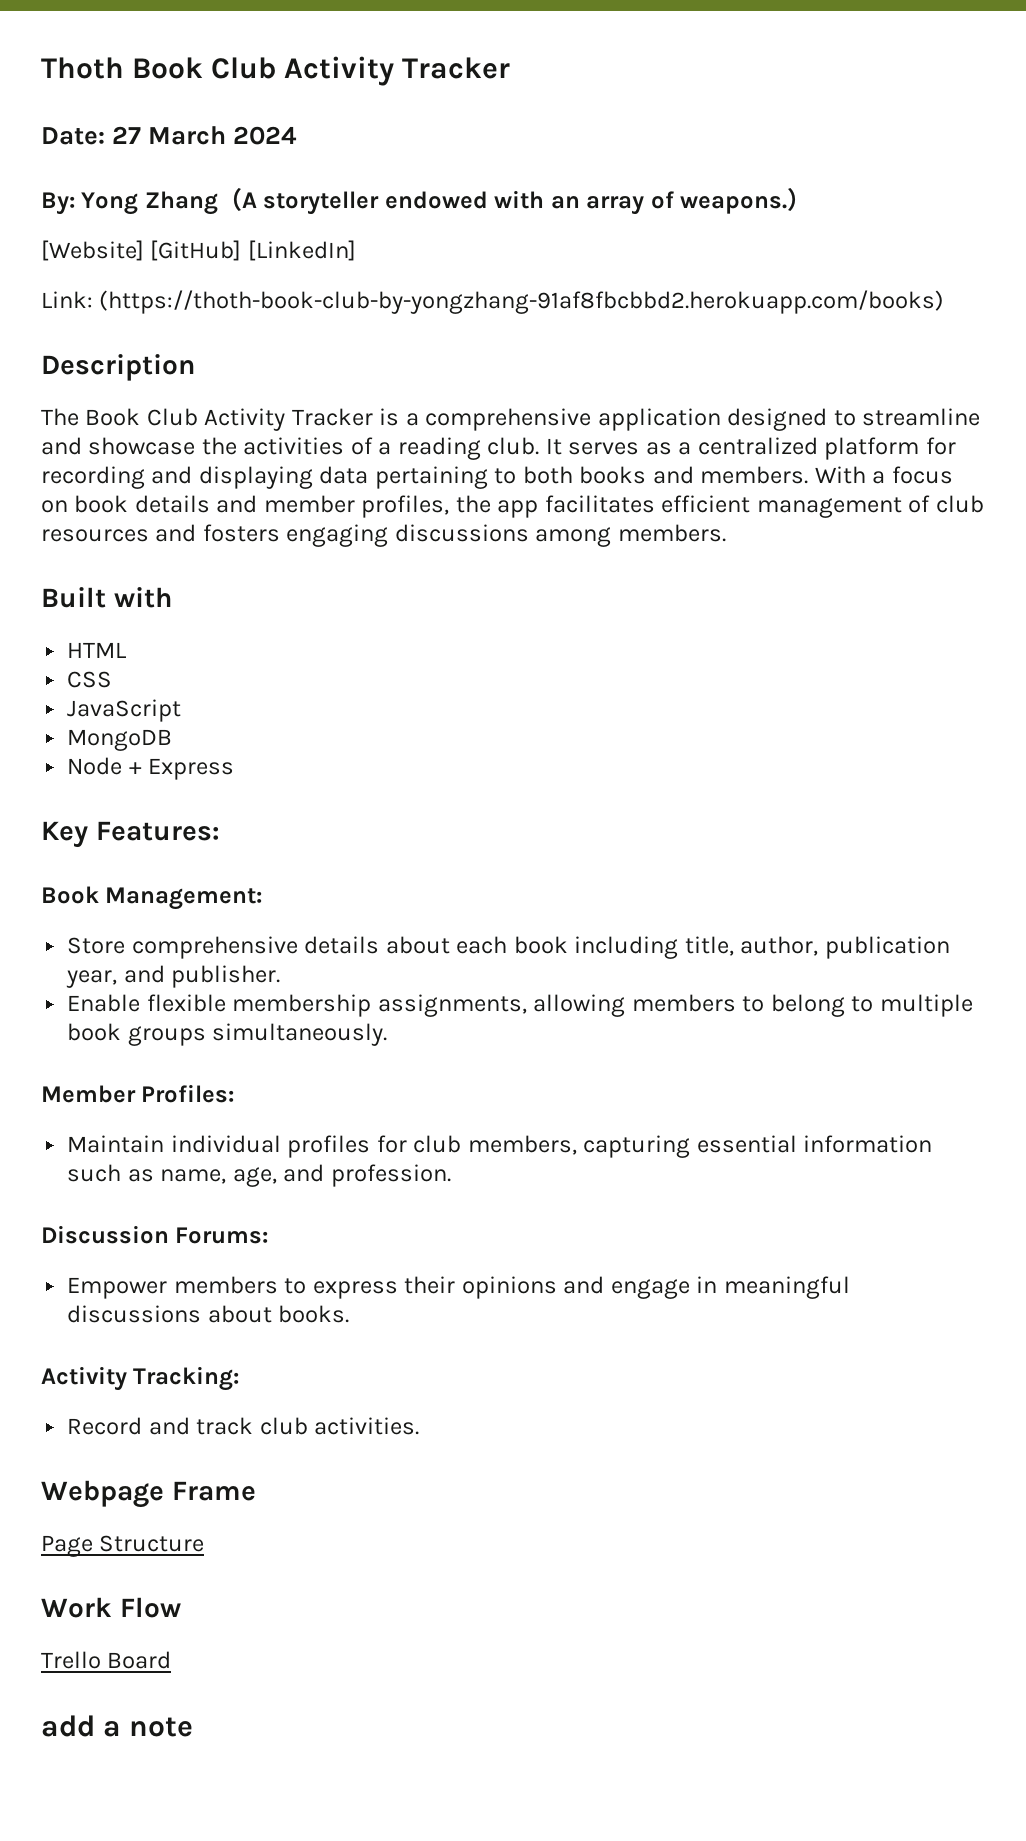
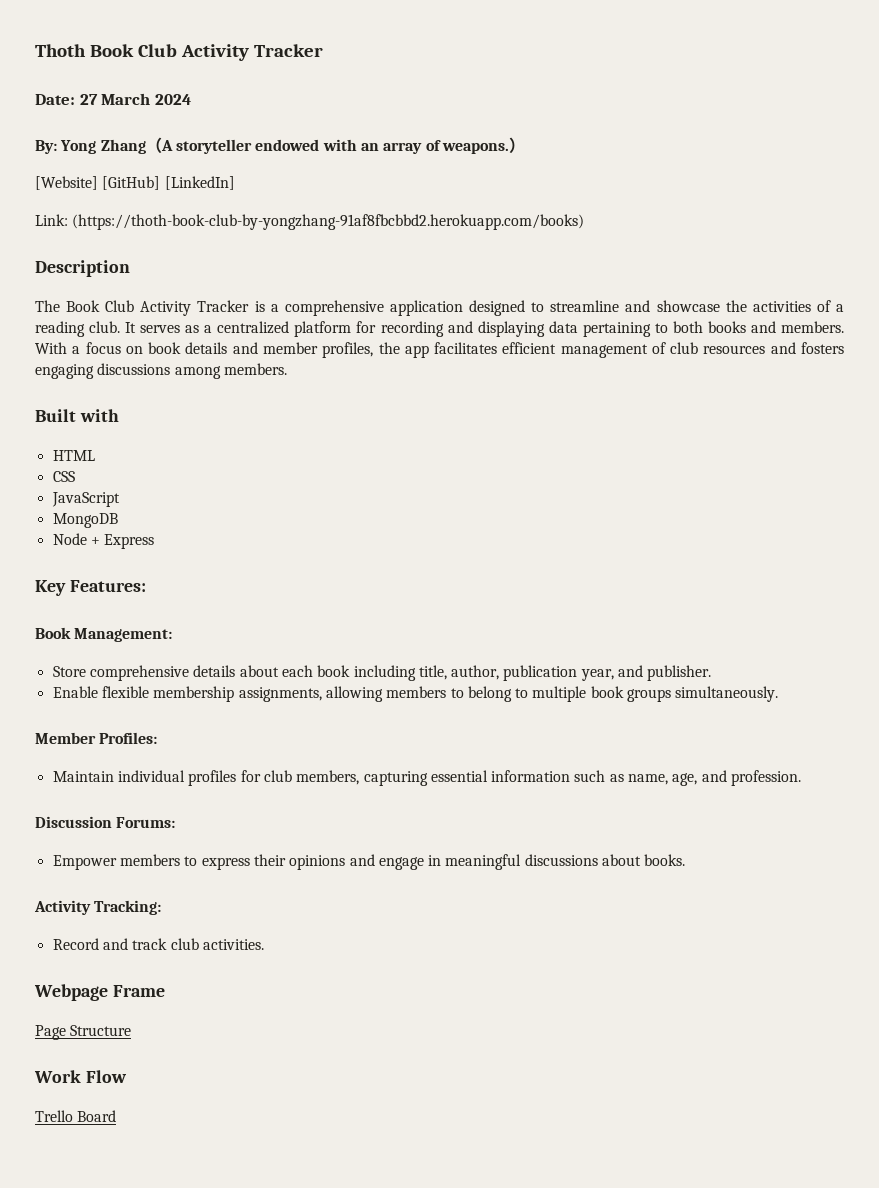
- add a note

